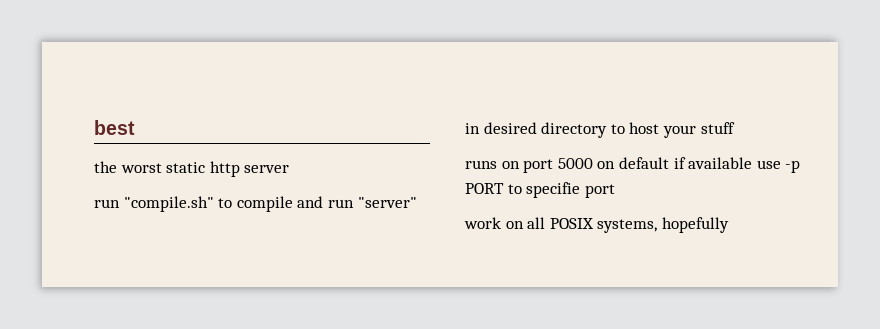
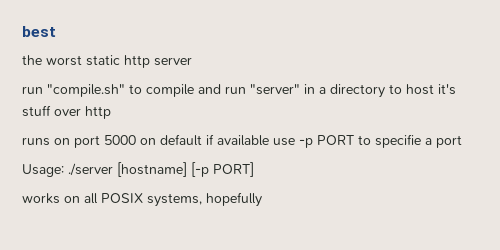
- run "compile.sh" to compile and run "server" in desired directory to host your stuff
+ run "compile.sh" to compile and run "server" in a directory to host it's stuff over http
- runs on port 5000 on default if available use -p PORT to specifie port
+ runs on port 5000 on default if available use -p PORT to specifie a port
- work on all POSIX systems, hopefully
+ Usage: ./server [hostname] [-p PORT]
+ works on all POSIX systems, hopefully

